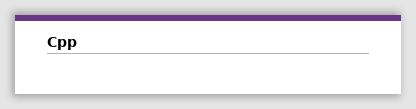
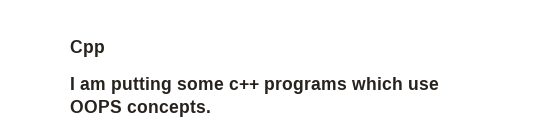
+ I am putting some c++ programs which use OOPS concepts.

